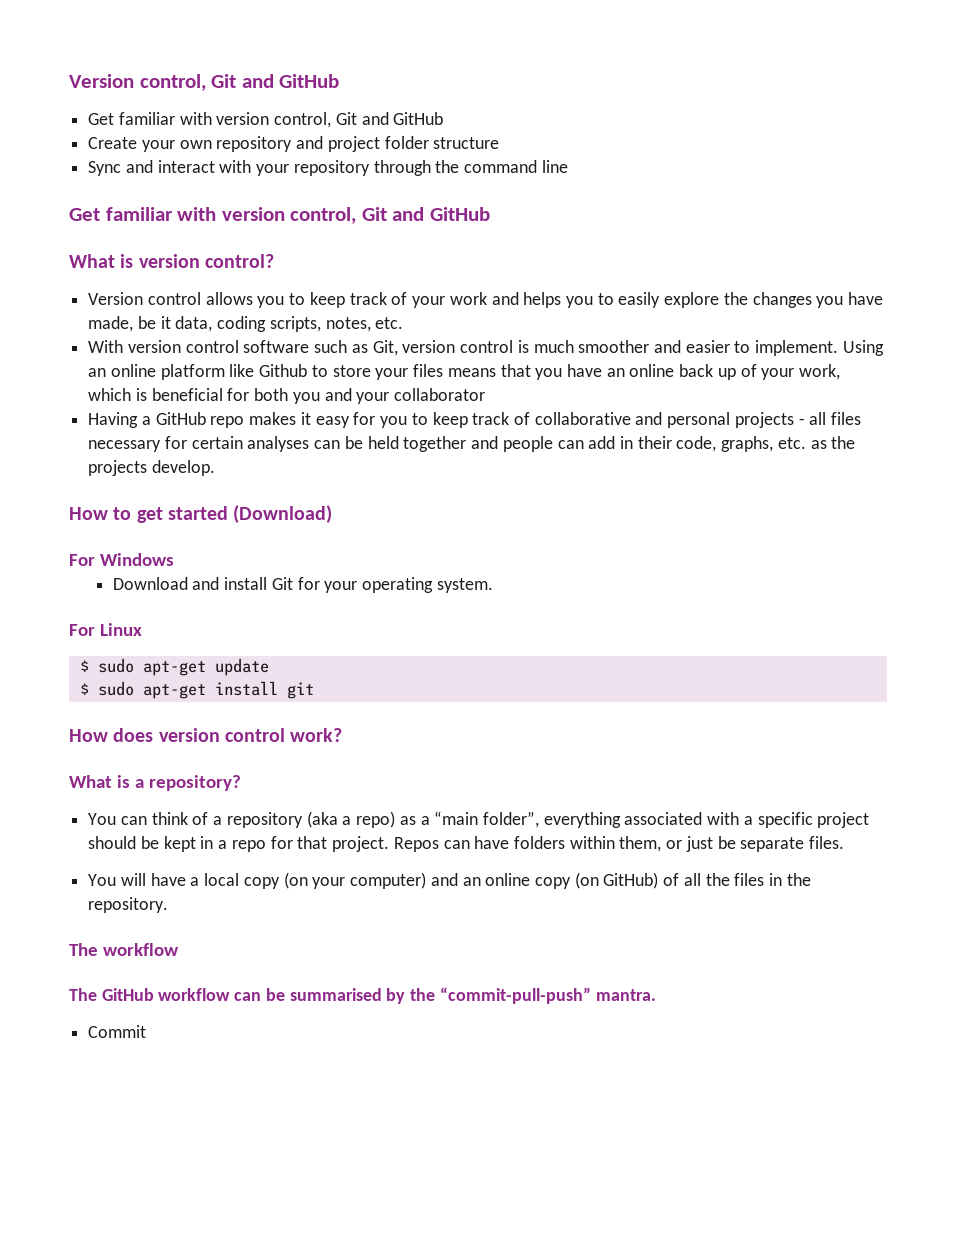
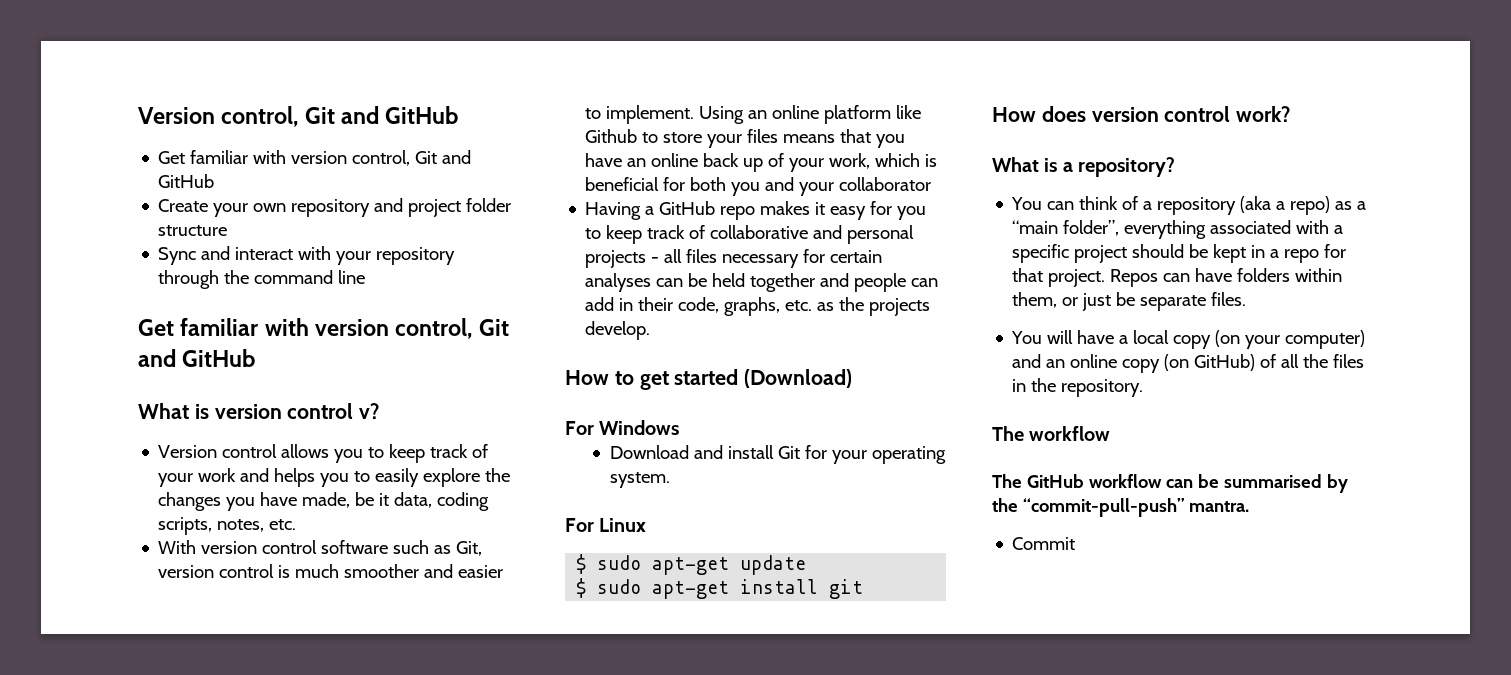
- What is version control?
+ What is version control v?

